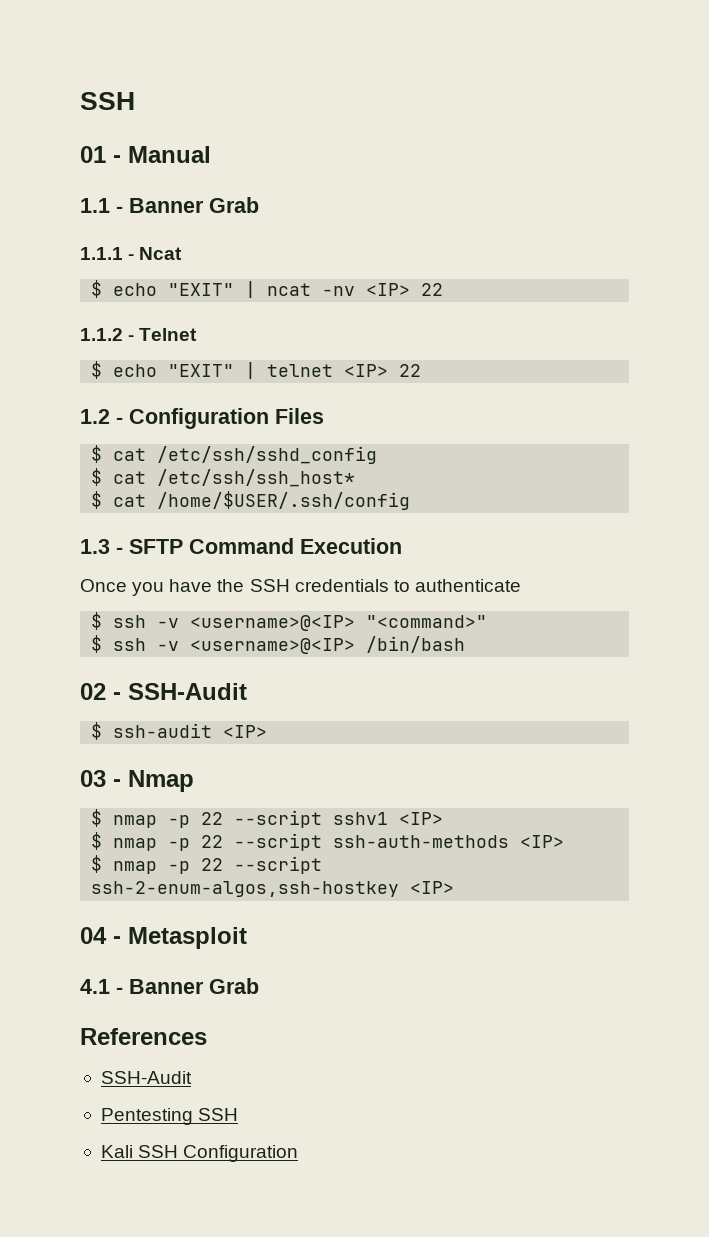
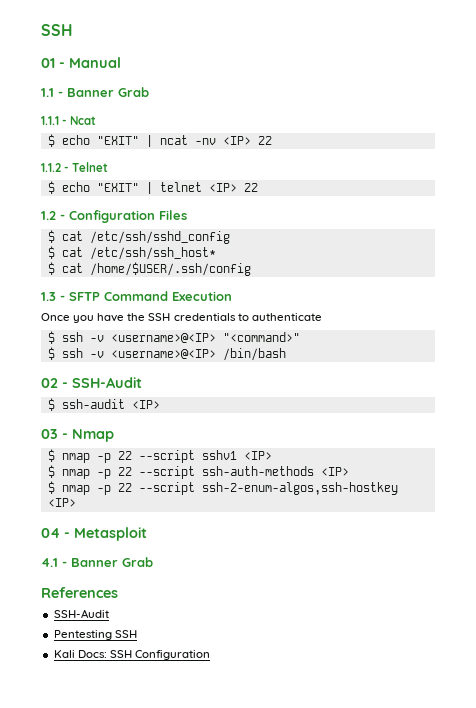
- Kali SSH Configuration
+ Kali Docs: SSH Configuration

